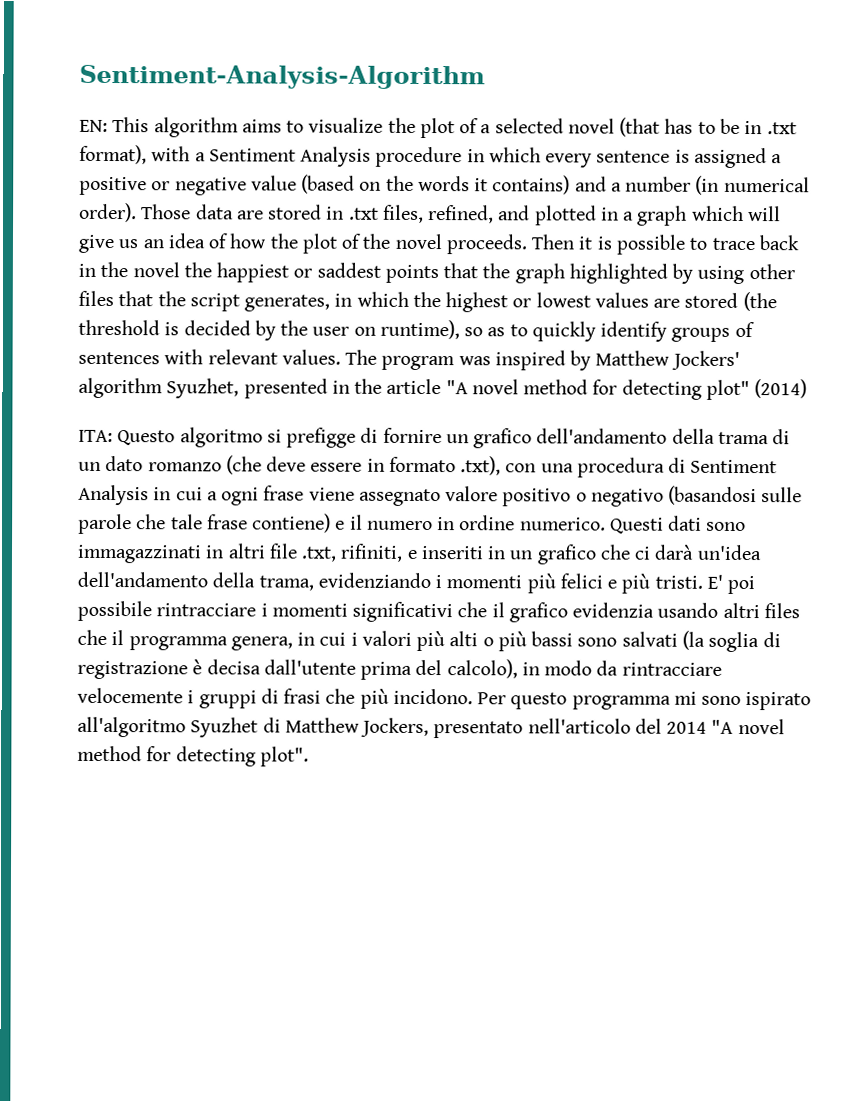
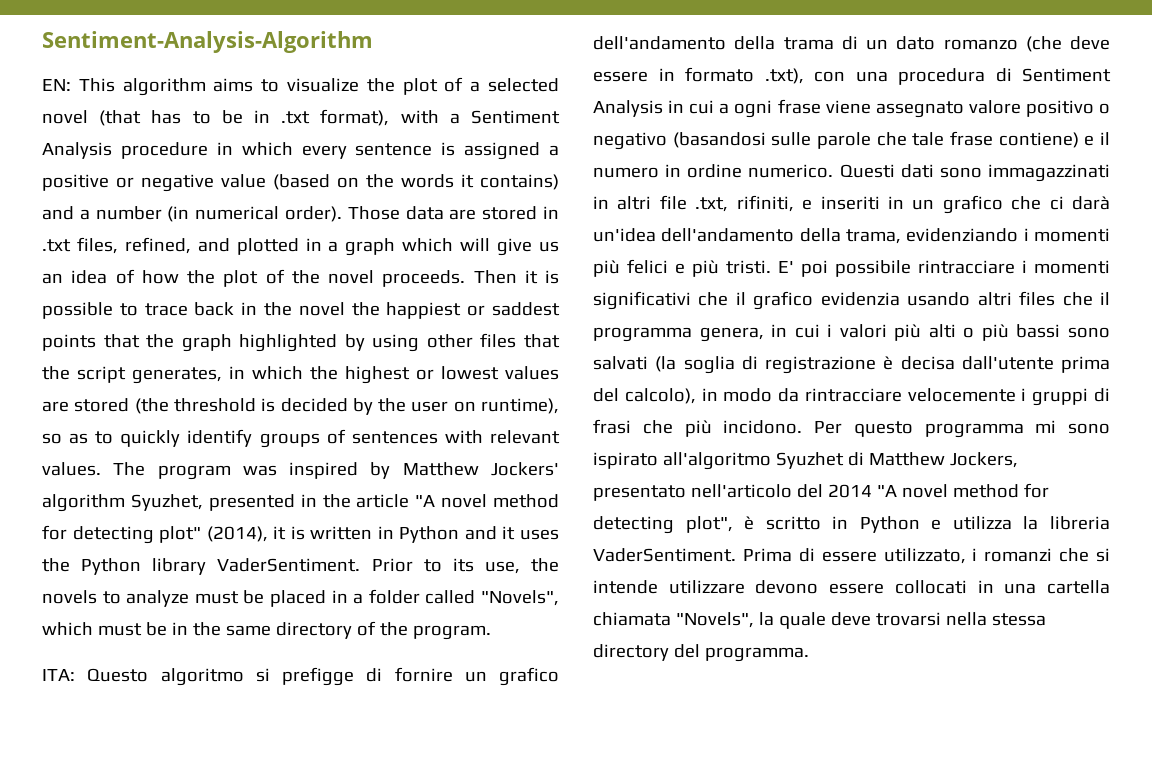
- The program was inspired by Matthew Jockers' algorithm Syuzhet, presented in the article "A novel method for detecting plot" (2014)
+ The program was inspired by Matthew Jockers' algorithm Syuzhet, presented in the article "A novel method for detecting plot" (2014), it is written in Python and it uses the Python library VaderSentiment. Prior to its use, the novels to analyze must be placed in a folder called "Novels", which must be in the same directory of the program.
- Per questo programma mi sono ispirato all'algoritmo Syuzhet di Matthew Jockers, presentato nell'articolo del 2014 "A novel method for detecting plot".
+ Per questo programma mi sono ispirato all'algoritmo Syuzhet di Matthew Jockers, presentato nell'articolo del 2014 "A novel method for detecting plot", è scritto in Python e utilizza la libreria VaderSentiment. Prima di essere utilizzato, i romanzi che si intende utilizzare devono essere collocati in una cartella chiamata "Novels", la quale deve trovarsi nella stessa directory del programma.

